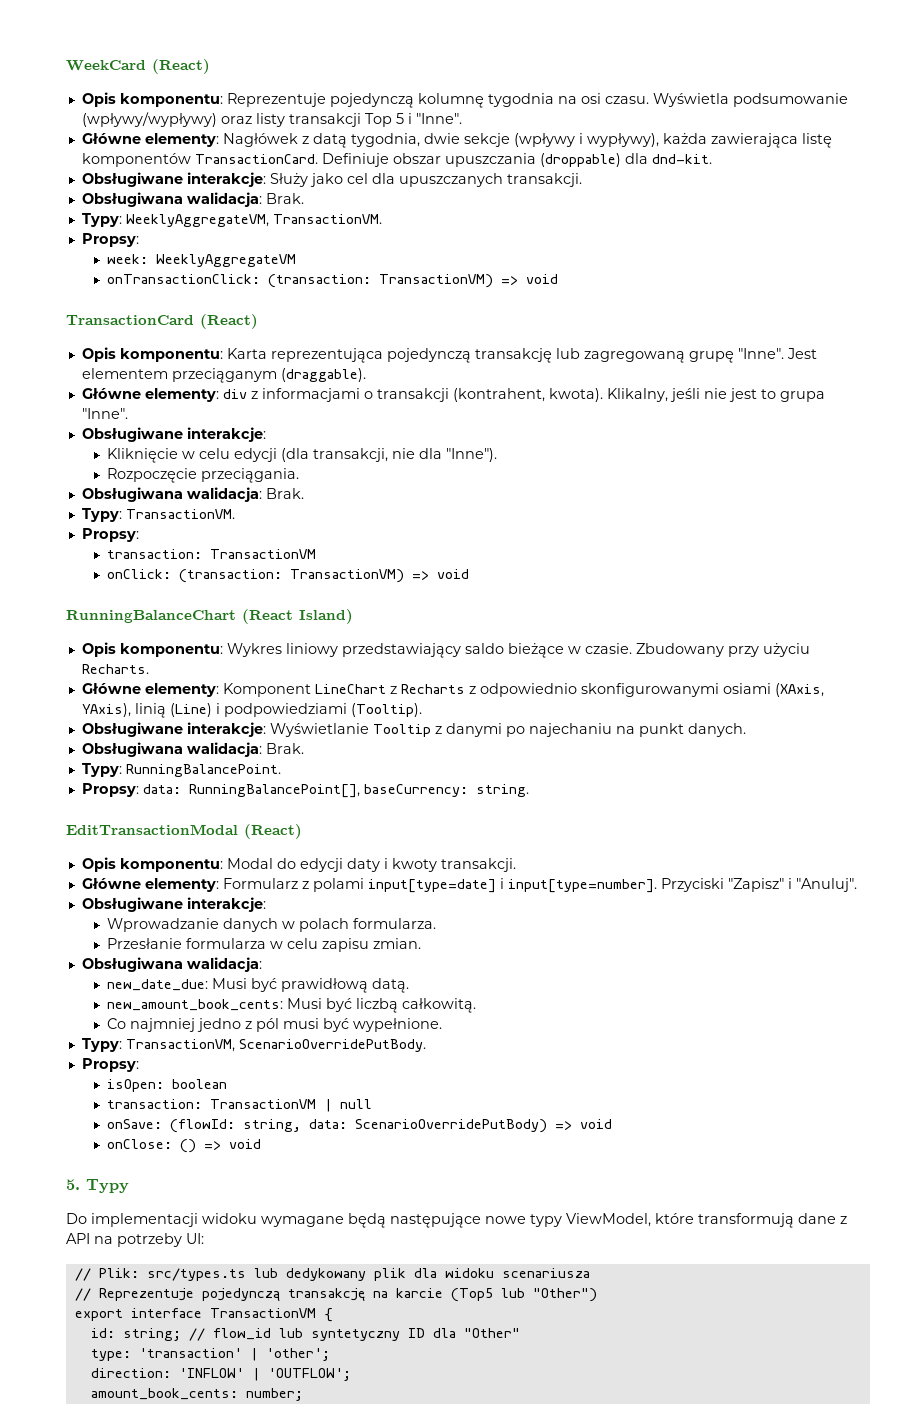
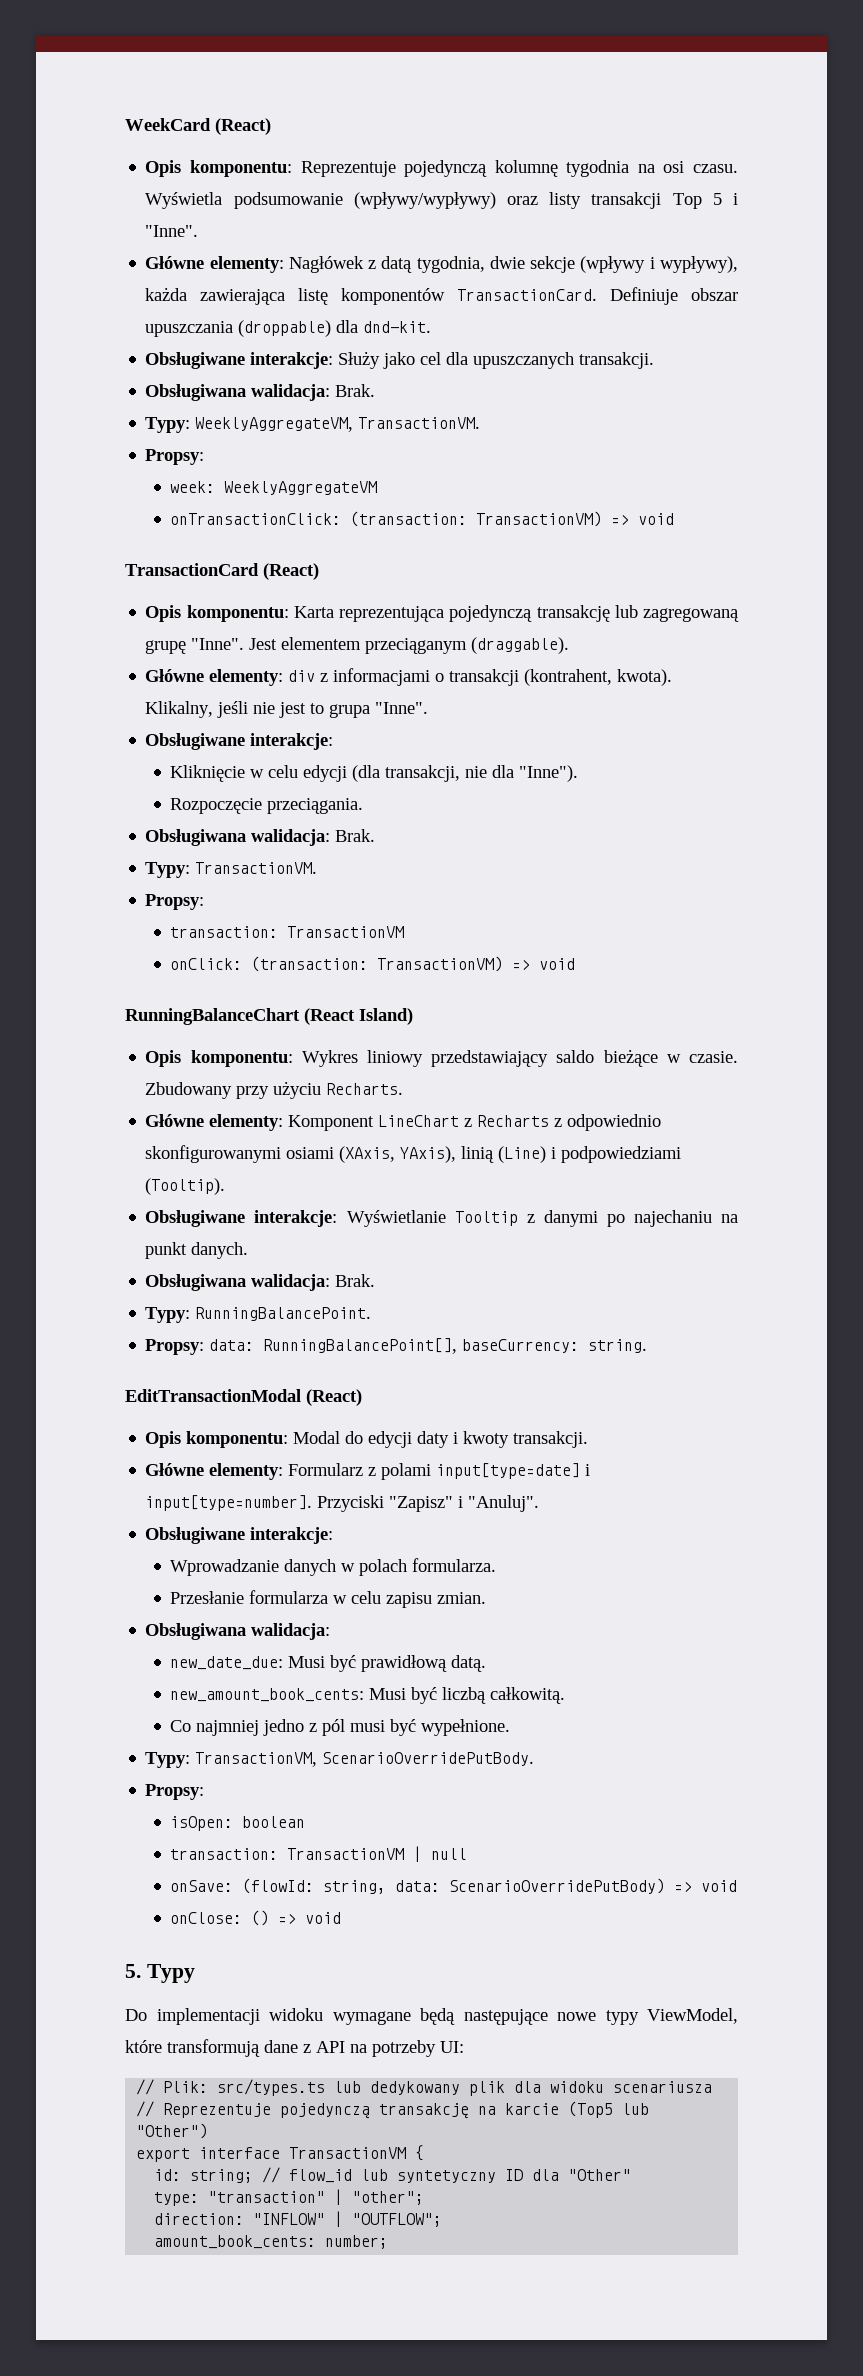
- type: 'transaction' | 'other';
- direction: 'INFLOW' | 'OUTFLOW';
+ type: "transaction" | "other";
+ direction: "INFLOW" | "OUTFLOW";

